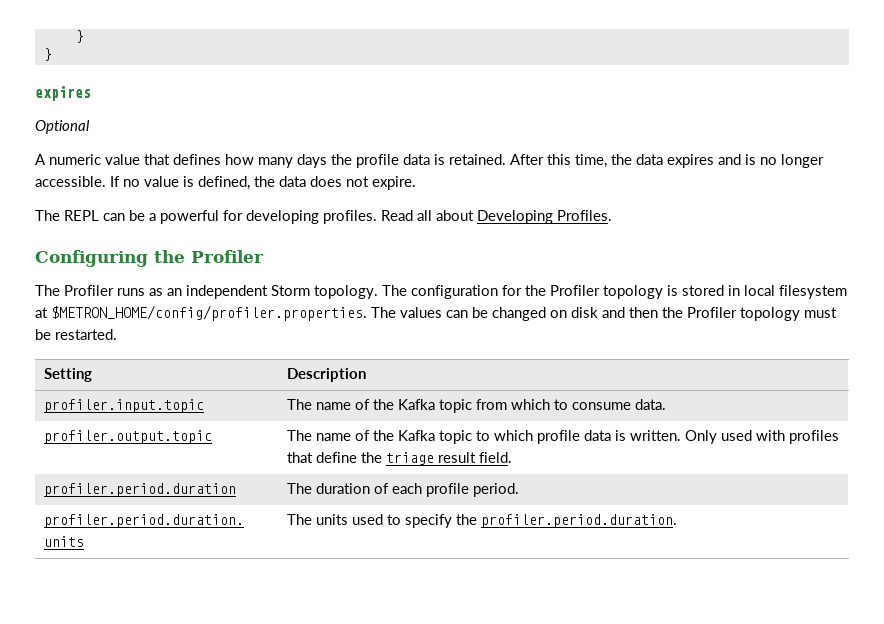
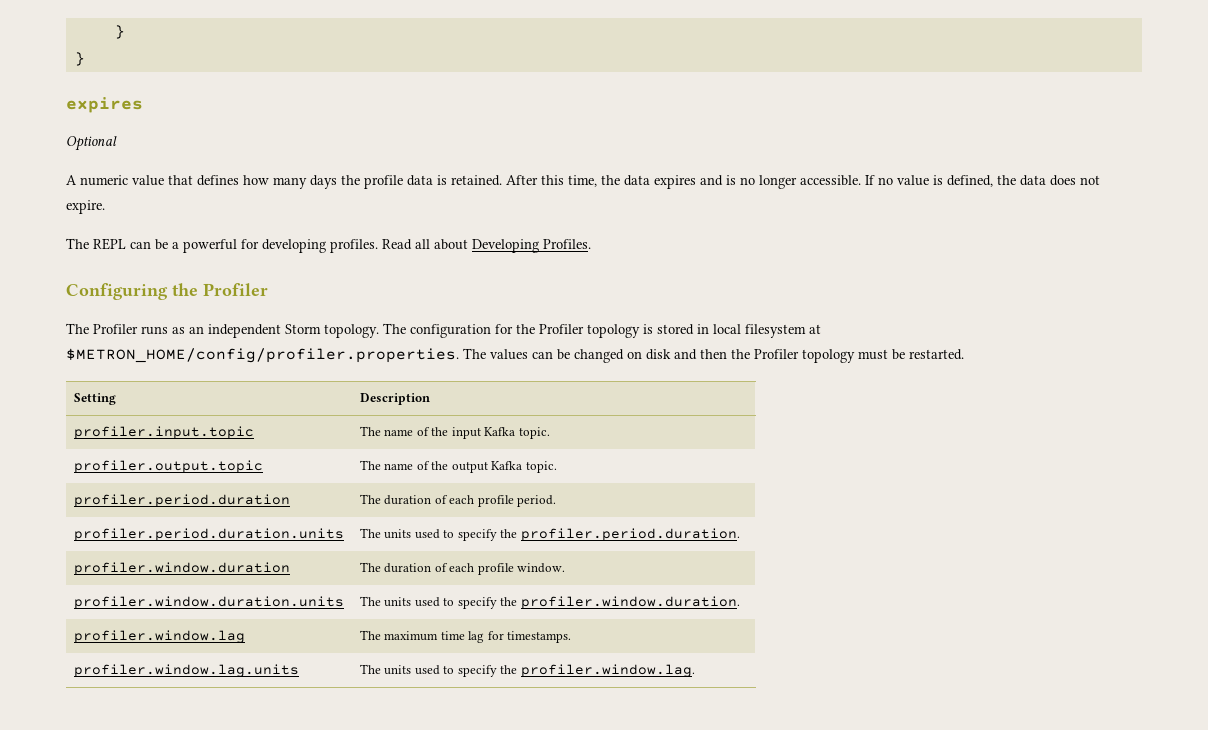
- profiler.input.topic | The name of the Kafka topic from which to consume data.
+ profiler.input.topic | The name of the input Kafka topic.
- profiler.output.topic | The name of the Kafka topic to which profile data is written. Only used with profiles that define the triage result field.
+ profiler.output.topic | The name of the output Kafka topic.
+ profiler.window.duration | The duration of each profile window.
+ profiler.window.duration.units | The units used to specify the profiler.window.duration.
+ profiler.window.lag | The maximum time lag for timestamps.
+ profiler.window.lag.units | The units used to specify the profiler.window.lag.

